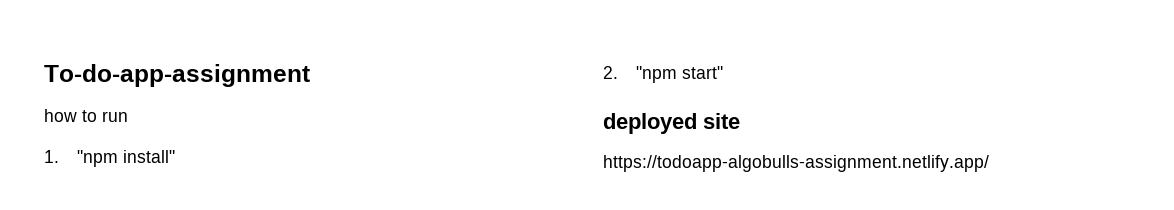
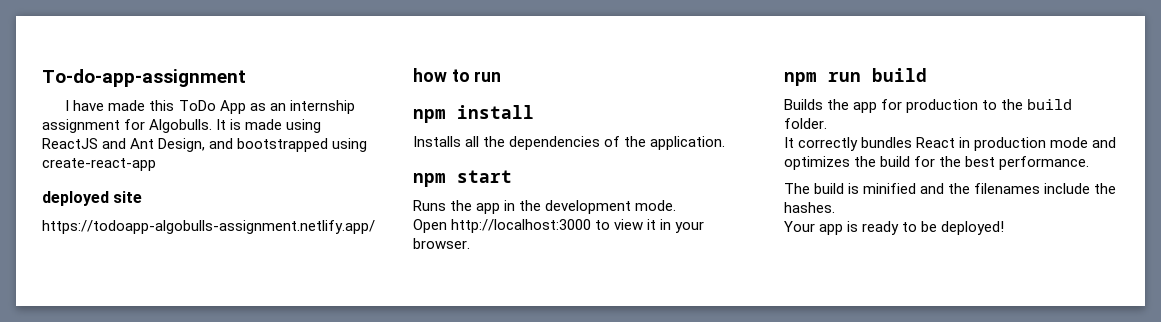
- how to run
- 1. "npm install"
- 2. "npm start"
+ I have made this ToDo App as an internship assignment for Algobulls. It is made using ReactJS and Ant Design, and bootstrapped using create-react-app
  deployed site
  https://todoapp-algobulls-assignment.netlify.app/
+ how to run
+ npm install
+ Installs all the dependencies of the application.
+ npm start
+ Runs the app in the development mode.
+ Open http://localhost:3000 to view it in your browser.
+ npm run build
+ Builds the app for production to the build folder.
+ It correctly bundles React in production mode and optimizes the build for the best performance.
+ The build is minified and the filenames include the hashes.
+ Your app is ready to be deployed!

